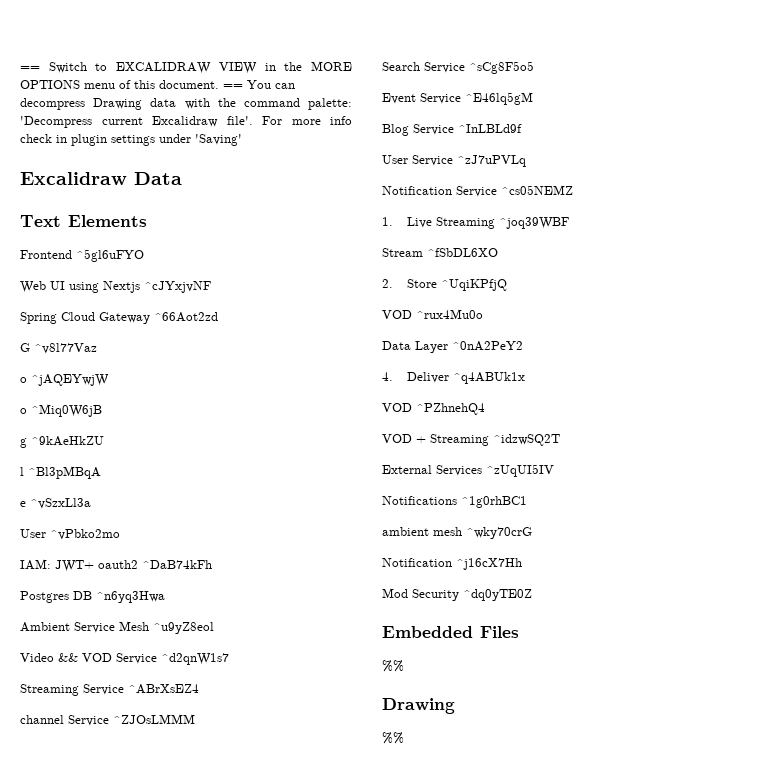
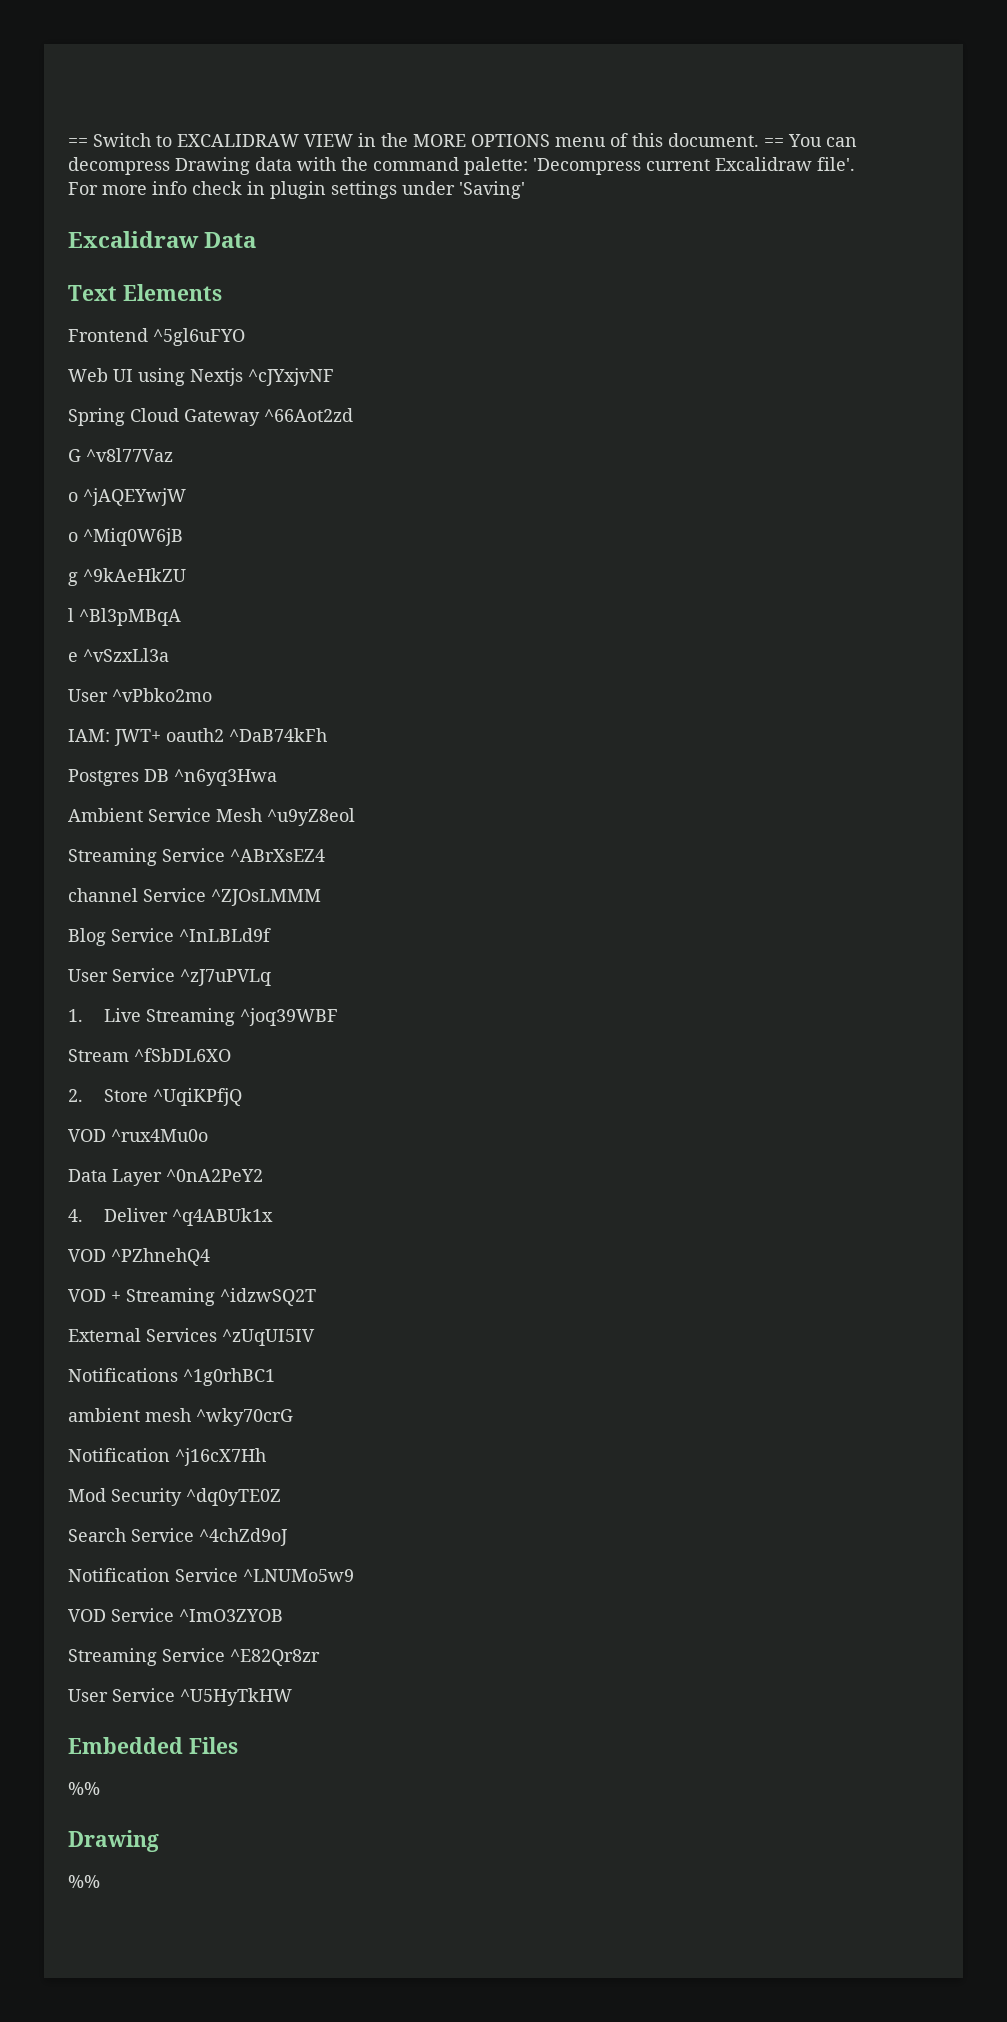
- Video && VOD Service ^d2qnW1s7
- Search Service ^sCg8F5o5
- Event Service ^E46lq5gM
- Notification Service ^cs05NEMZ
+ Search Service ^4chZd9oJ
+ Notification Service ^LNUMo5w9
+ VOD Service ^ImO3ZYOB
+ Streaming Service ^E82Qr8zr
+ User Service ^U5HyTkHW

